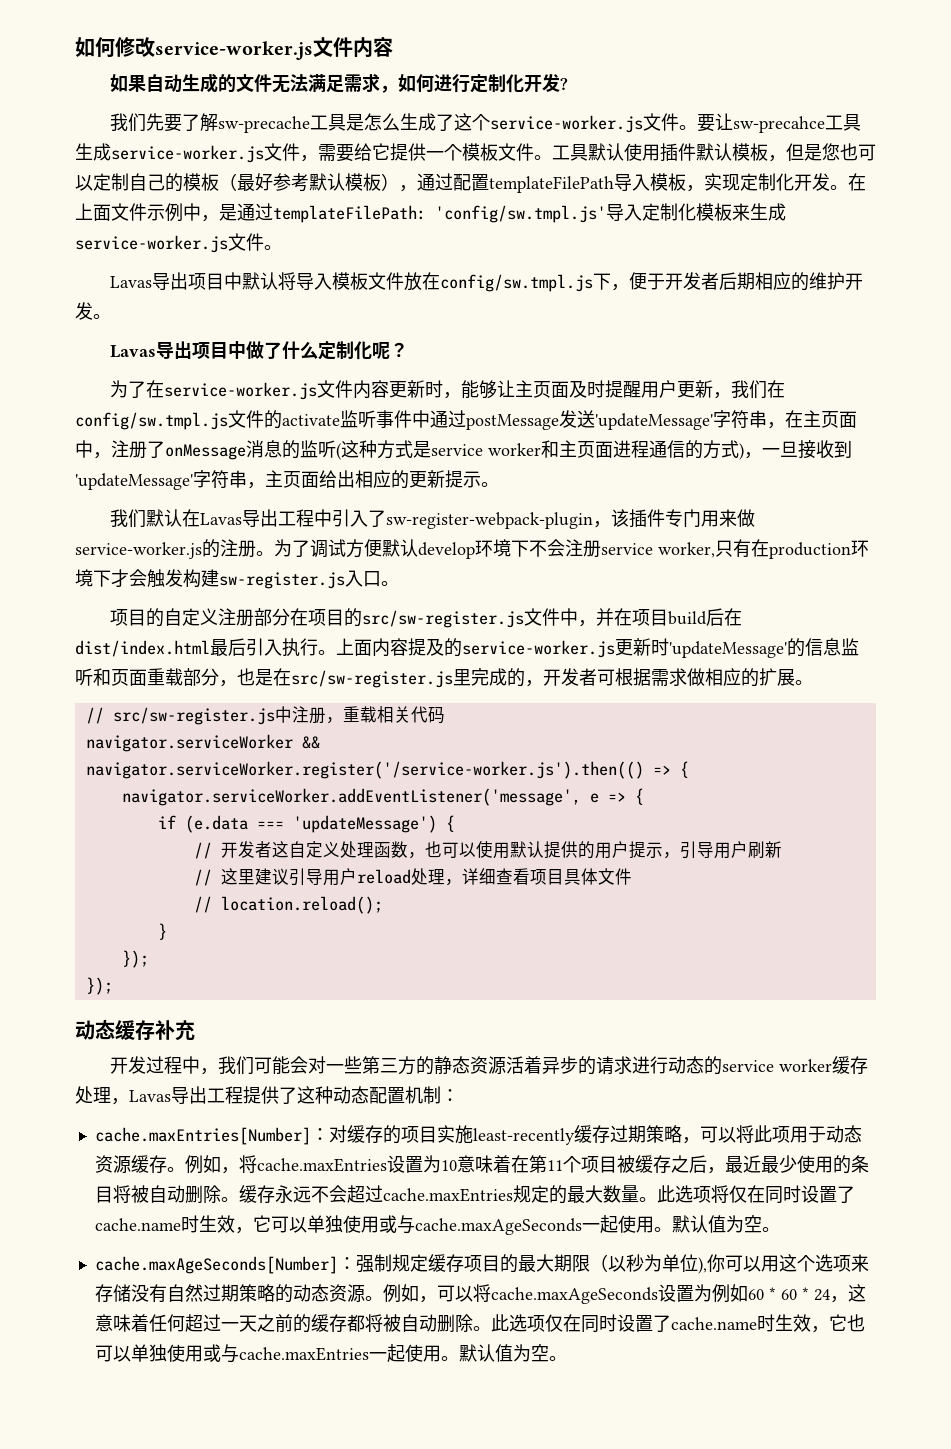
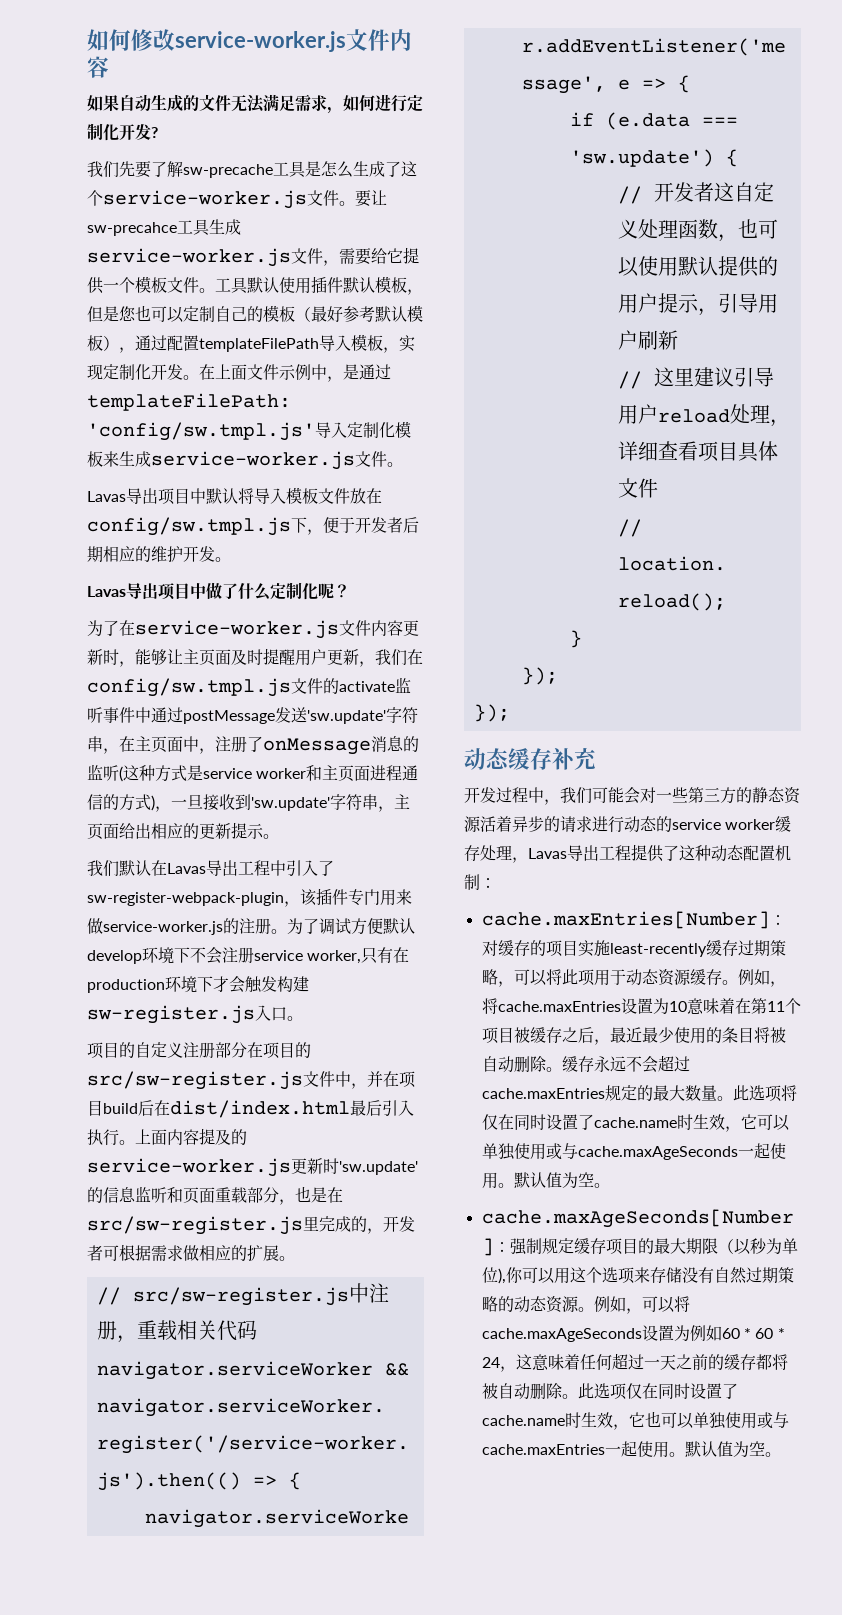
- 为了在service-worker.js文件内容更新时，能够让主页面及时提醒用户更新，我们在config/sw.tmpl.js文件的activate监听事件中通过postMessage发送'updateMessage'字符串，在主页面中，注册了onMessage消息的监听(这种方式是service worker和主页面进程通信的方式)，一旦接收到'updateMessage'字符串，主页面给出相应的更新提示。
+ 为了在service-worker.js文件内容更新时，能够让主页面及时提醒用户更新，我们在config/sw.tmpl.js文件的activate监听事件中通过postMessage发送'sw.update'字符串，在主页面中，注册了onMessage消息的监听(这种方式是service worker和主页面进程通信的方式)，一旦接收到'sw.update'字符串，主页面给出相应的更新提示。
- 上面内容提及的service-worker.js更新时'updateMessage'的信息监听和页面重载部分，也是在src/sw-register.js里完成的，开发者可根据需求做相应的扩展。
+ 上面内容提及的service-worker.js更新时'sw.update'的信息监听和页面重载部分，也是在src/sw-register.js里完成的，开发者可根据需求做相应的扩展。
- if (e.data === 'updateMessage') {
+ if (e.data === 'sw.update') {

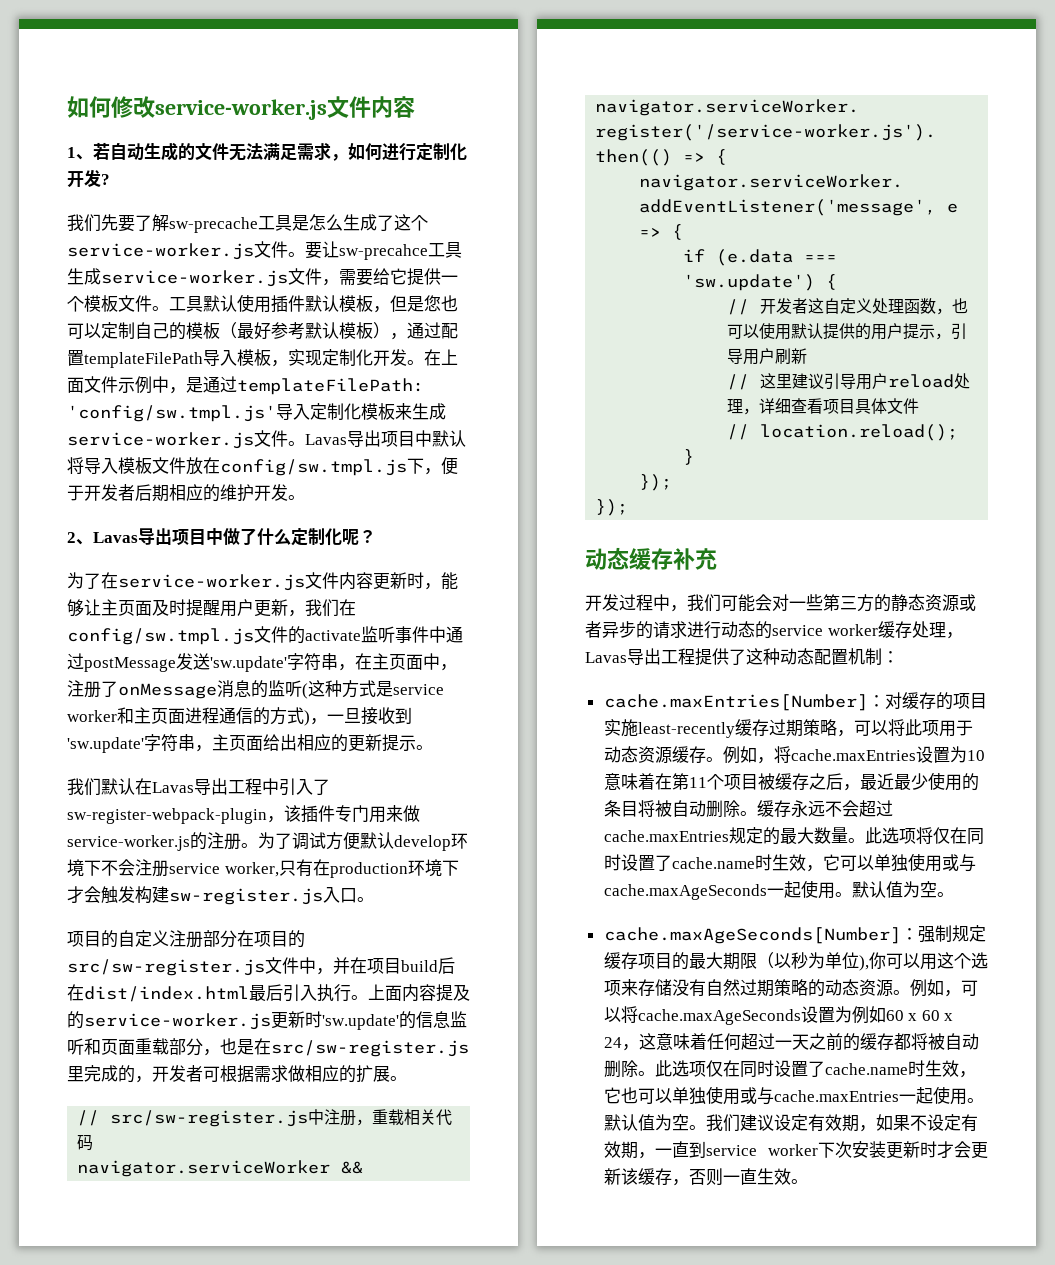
- 如果自动生成的文件无法满足需求，如何进行定制化开发?
+ 1、若自动生成的文件无法满足需求，如何进行定制化开发?
- 在上面文件示例中，是通过templateFilePath: 'config/sw.tmpl.js'导入定制化模板来生成service-worker.js文件。
- Lavas导出项目中默认将导入模板文件放在config/sw.tmpl.js下，便于开发者后期相应的维护开发。
+ 在上面文件示例中，是通过templateFilePath: 'config/sw.tmpl.js'导入定制化模板来生成service-worker.js文件。Lavas导出项目中默认将导入模板文件放在config/sw.tmpl.js下，便于开发者后期相应的维护开发。
- Lavas导出项目中做了什么定制化呢？
+ 2、Lavas导出项目中做了什么定制化呢？
- 开发过程中，我们可能会对一些第三方的静态资源活着异步的请求进行动态的service worker缓存处理，Lavas导出工程提供了这种动态配置机制：
+ 开发过程中，我们可能会对一些第三方的静态资源或者异步的请求进行动态的service worker缓存处理，Lavas导出工程提供了这种动态配置机制：
- 例如，可以将cache.maxAgeSeconds设置为例如60 * 60 * 24，这意味着任何超过一天之前的缓存都将被自动删除。
+ 例如，可以将cache.maxAgeSeconds设置为例如60 x 60 x 24，这意味着任何超过一天之前的缓存都将被自动删除。
+ 我们建议设定有效期，如果不设定有效期，一直到service worker下次安装更新时才会更新该缓存，否则一直生效。

